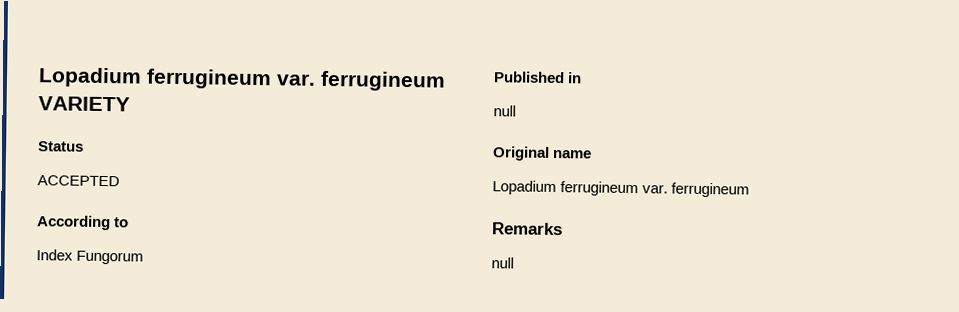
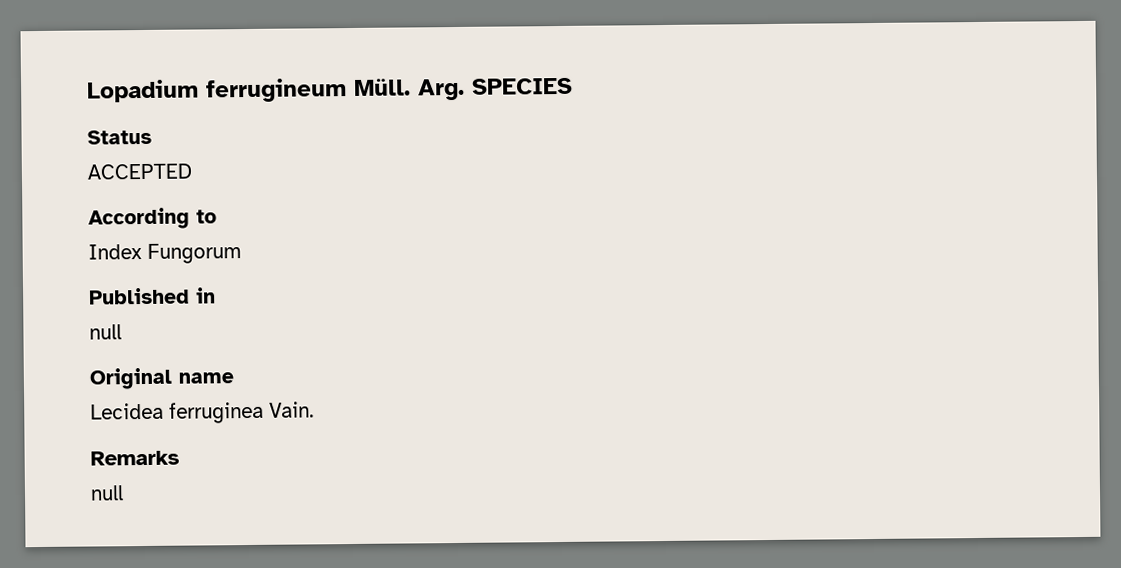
- Lopadium ferrugineum var. ferrugineum VARIETY
+ Lopadium ferrugineum Müll. Arg. SPECIES
  Original name
- Lopadium ferrugineum var. ferrugineum
+ Lecidea ferruginea Vain.

